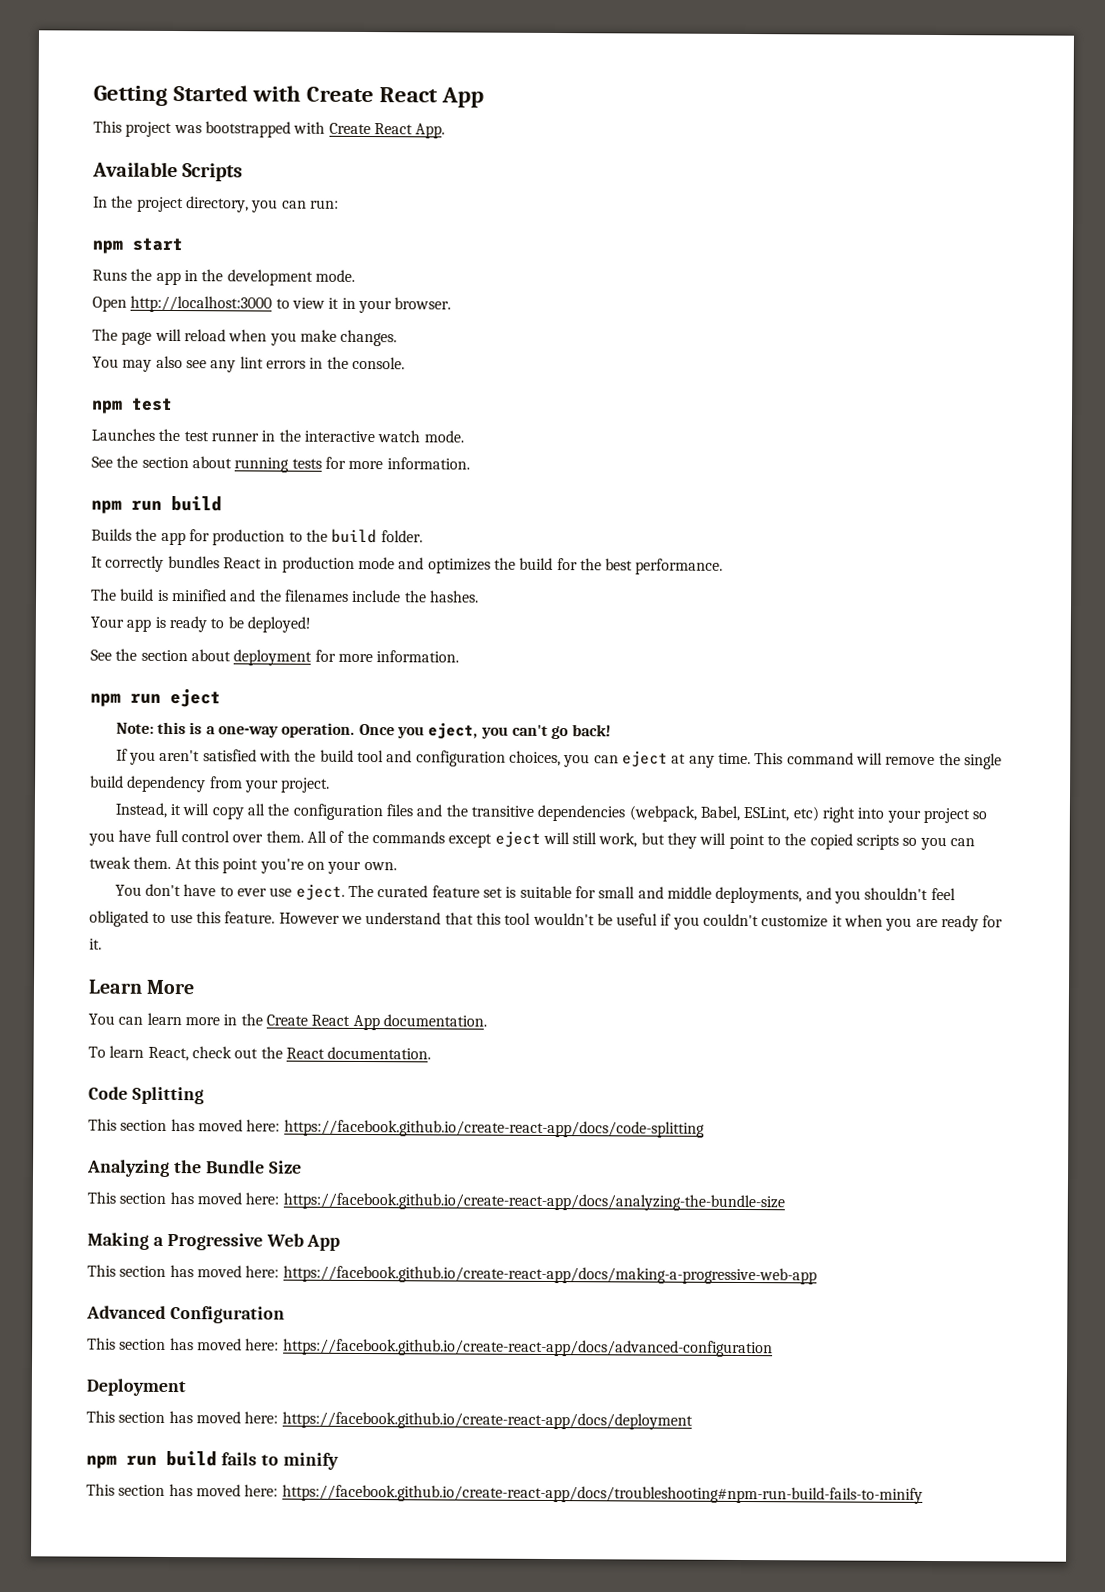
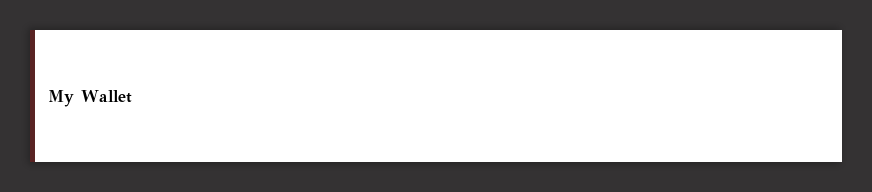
- Getting Started with Create React App
- This project was bootstrapped with Create React App.
- Available Scripts
- In the project directory, you can run:
- npm start
- Runs the app in the development mode.
- Open http://localhost:3000 to view it in your browser.
- The page will reload when you make changes.
- You may also see any lint errors in the console.
- npm test
- Launches the test runner in the interactive watch mode.
- See the section about running tests for more information.
- npm run build
- Builds the app for production to the build folder.
- It correctly bundles React in production mode and optimizes the build for the best performance.
- The build is minified and the filenames include the hashes.
- Your app is ready to be deployed!
- See the section about deployment for more information.
- npm run eject
- Note: this is a one-way operation. Once you eject, you can't go back!
- If you aren't satisfied with the build tool and configuration choices, you can eject at any time. This command will remove the single build dependency from your project.
- Instead, it will copy all the configuration files and the transitive dependencies (webpack, Babel, ESLint, etc) right into your project so you have full control over them. All of the commands except eject will still work, but they will point to the copied scripts so you can tweak them. At this point you're on your own.
- You don't have to ever use eject. The curated feature set is suitable for small and middle deployments, and you shouldn't feel obligated to use this feature. However we understand that this tool wouldn't be useful if you couldn't customize it when you are ready for it.
- Learn More
- You can learn more in the Create React App documentation.
- To learn React, check out the React documentation.
- Code Splitting
- This section has moved here: https://facebook.github.io/create-react-app/docs/code-splitting
- Analyzing the Bundle Size
- This section has moved here: https://facebook.github.io/create-react-app/docs/analyzing-the-bundle-size
- Making a Progressive Web App
- This section has moved here: https://facebook.github.io/create-react-app/docs/making-a-progressive-web-app
- Advanced Configuration
- This section has moved here: https://facebook.github.io/create-react-app/docs/advanced-configuration
- Deployment
- This section has moved here: https://facebook.github.io/create-react-app/docs/deployment
- npm run build fails to minify
- This section has moved here: https://facebook.github.io/create-react-app/docs/troubleshooting#npm-run-build-fails-to-minify
+ My Wallet

